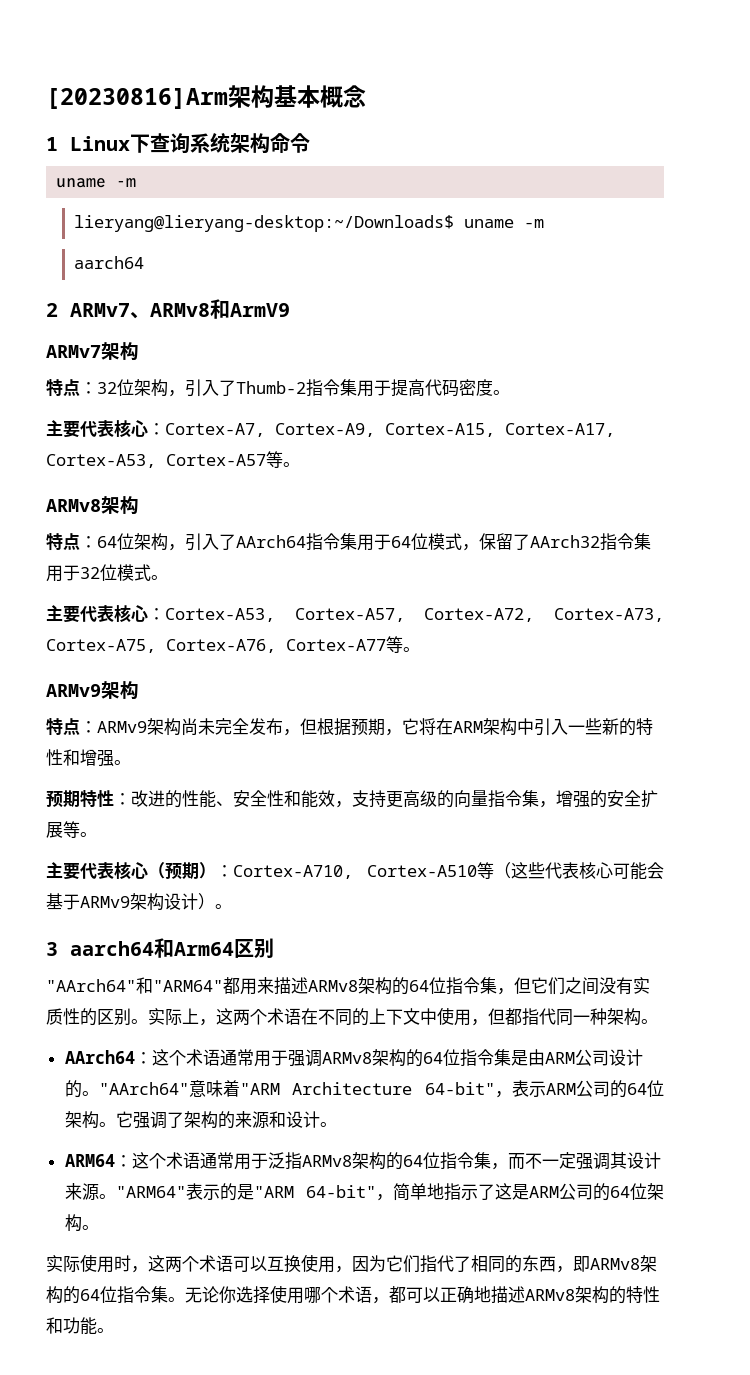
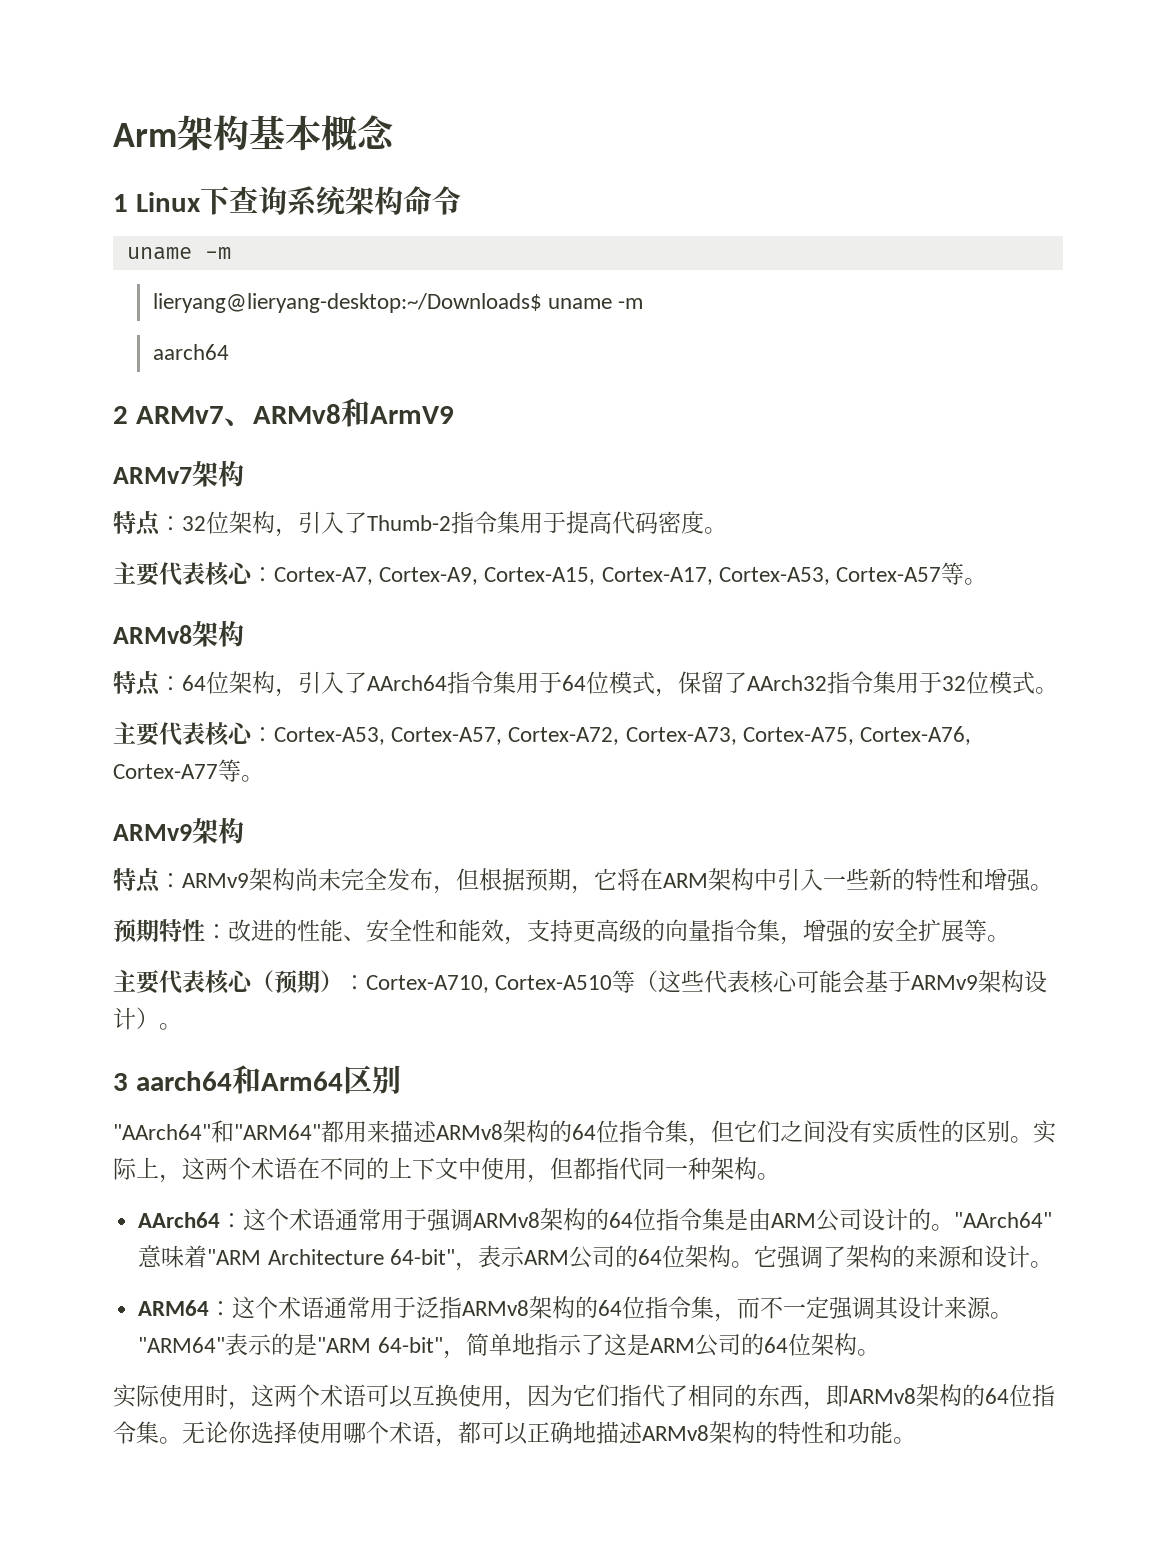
- [20230816]Arm架构基本概念
+ Arm架构基本概念

